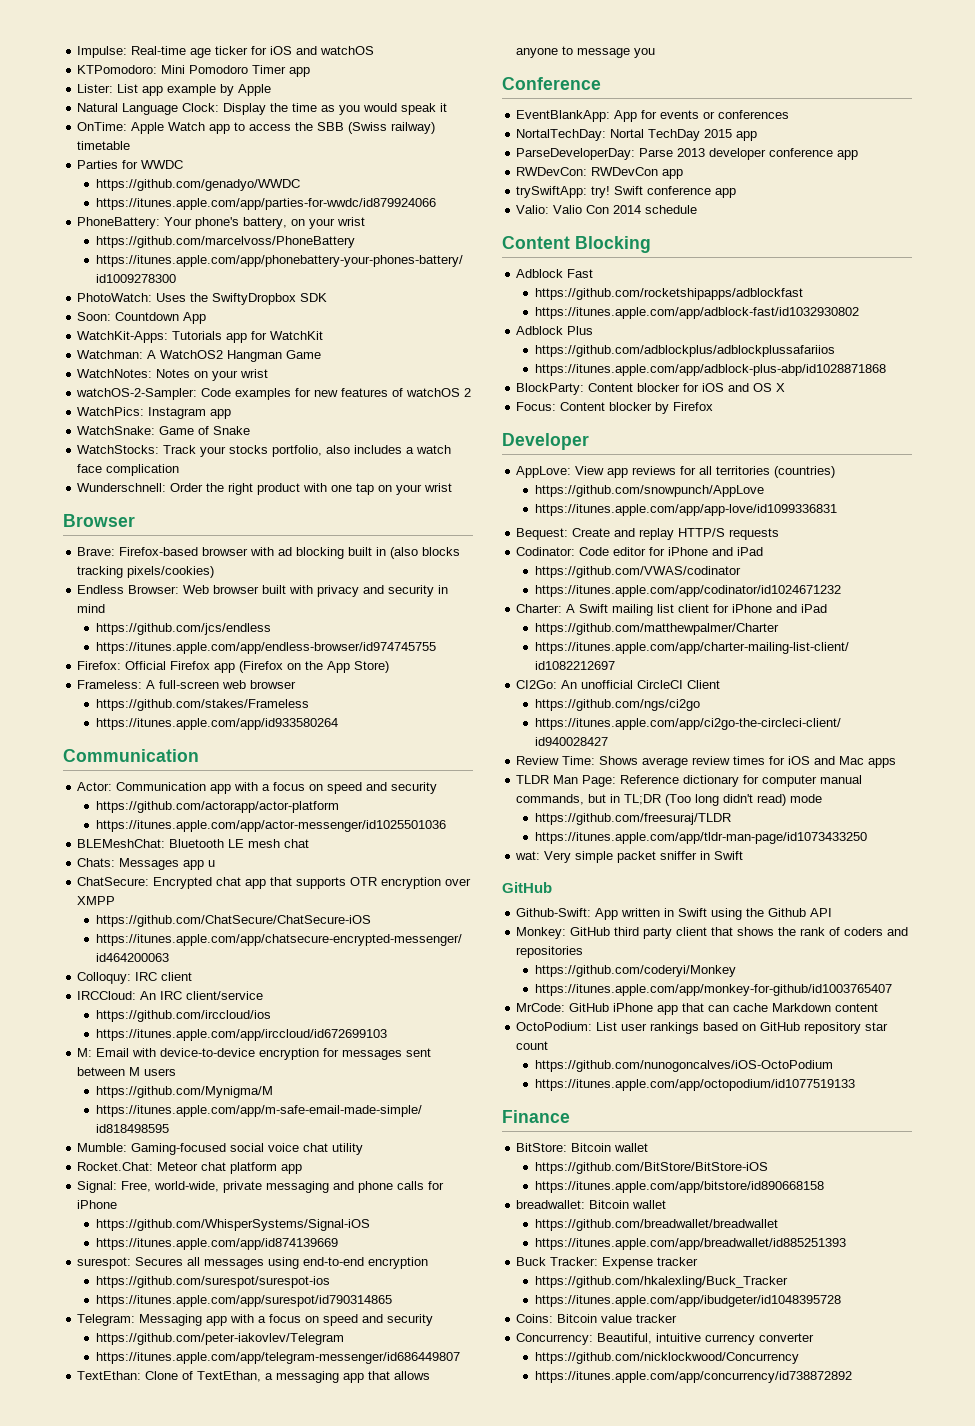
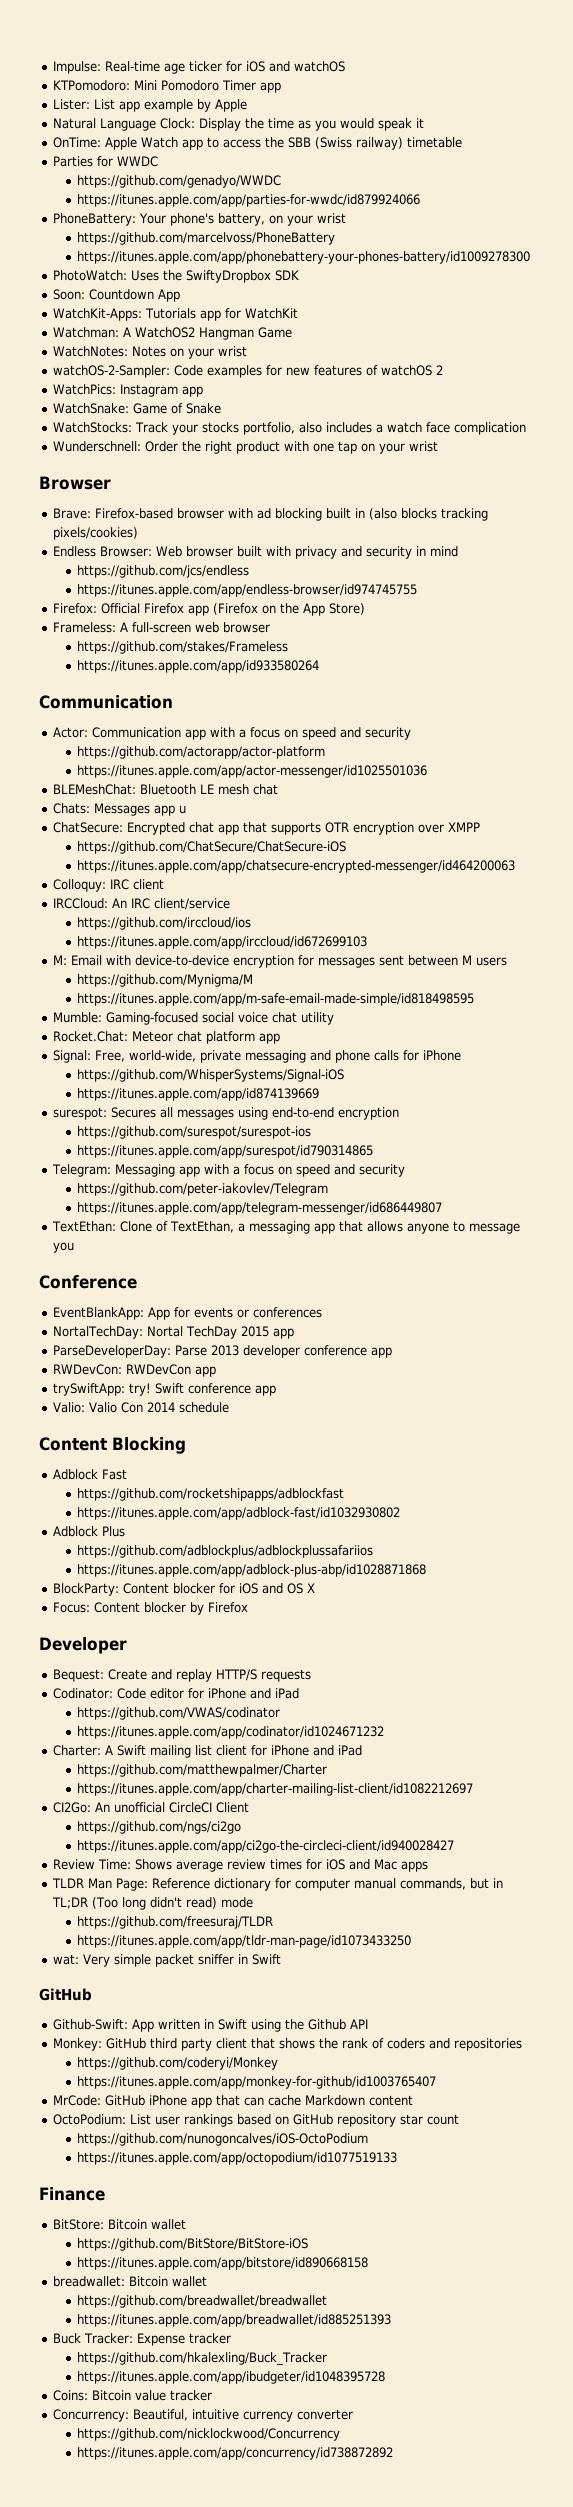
- AppLove: View app reviews for all territories (countries)
- https://github.com/snowpunch/AppLove
- https://itunes.apple.com/app/app-love/id1099336831

